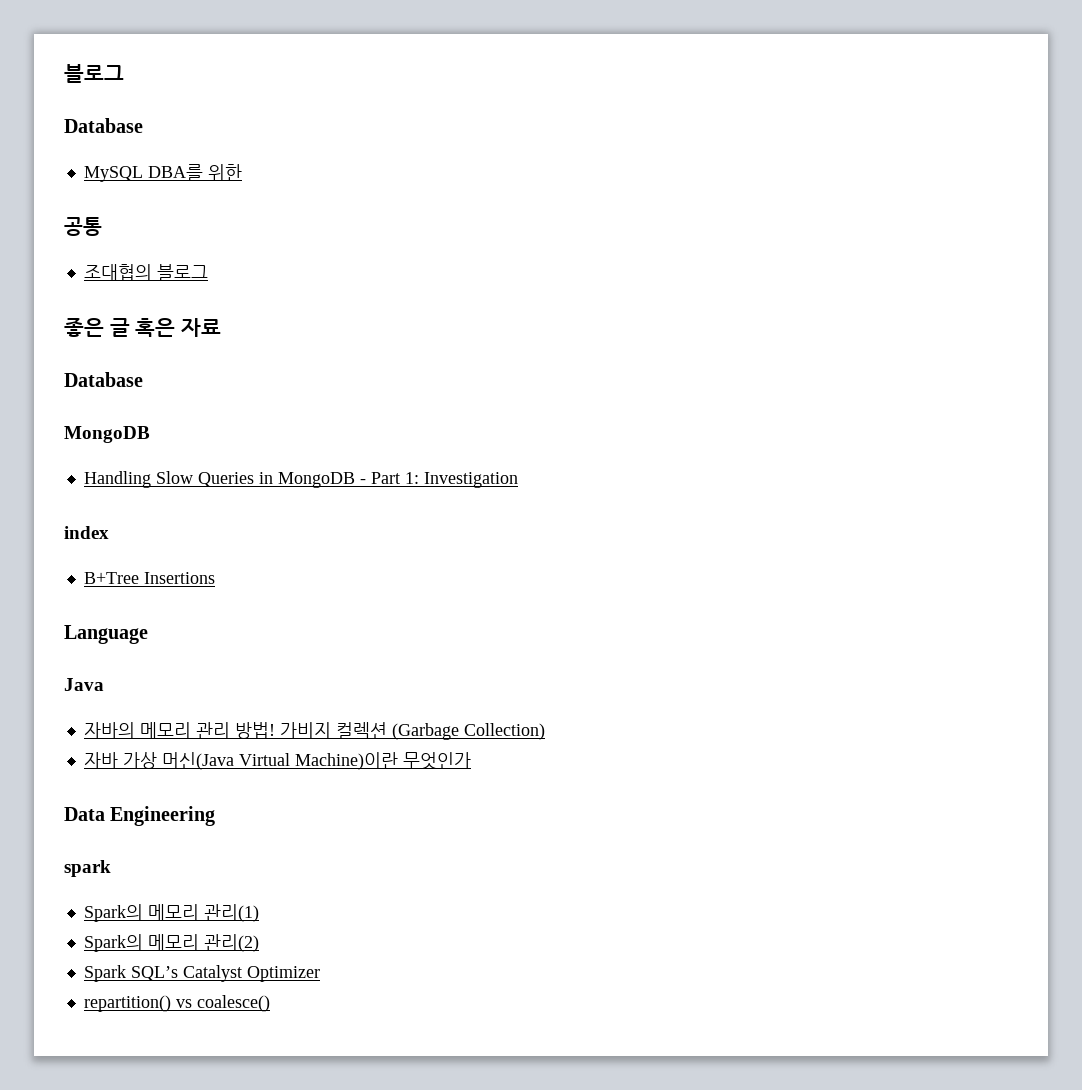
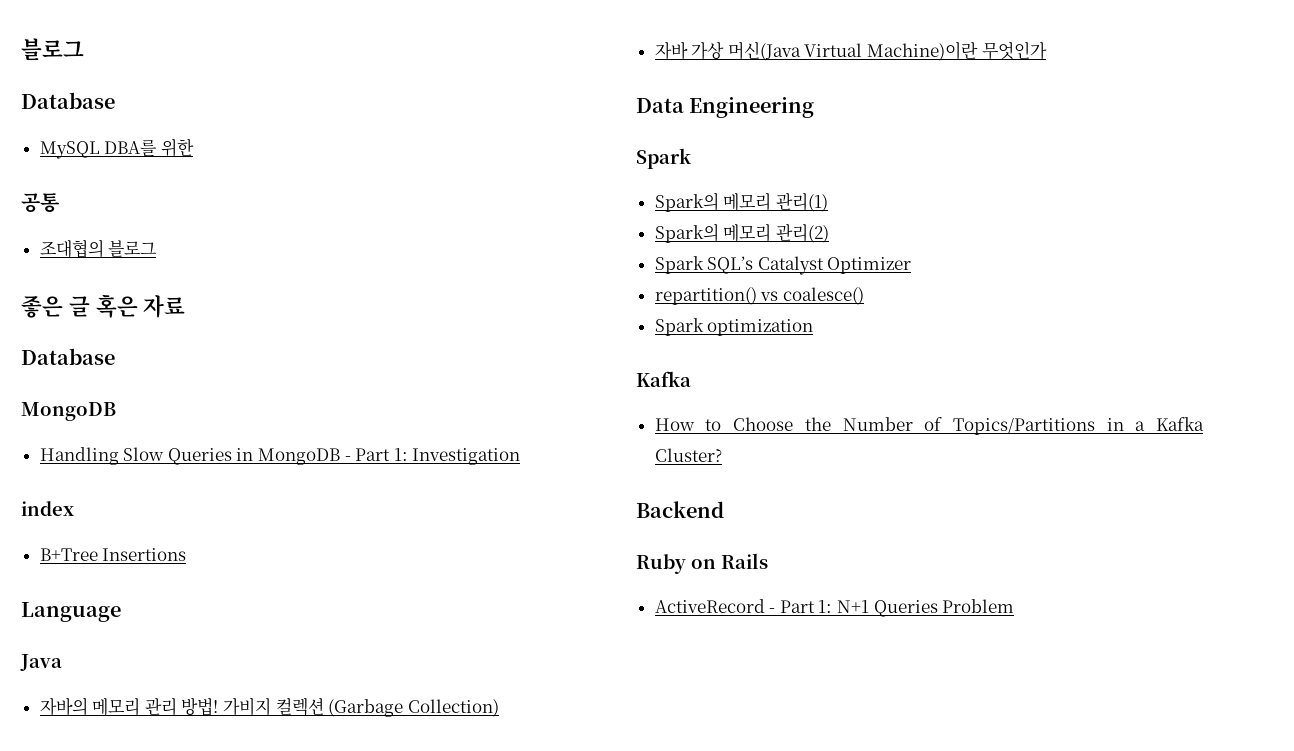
  Data Engineering
- spark
+ Spark
+ Spark optimization
+ Kafka
+ How to Choose the Number of Topics/Partitions in a Kafka Cluster?
+ Backend
+ Ruby on Rails
+ ActiveRecord - Part 1: N+1 Queries Problem

